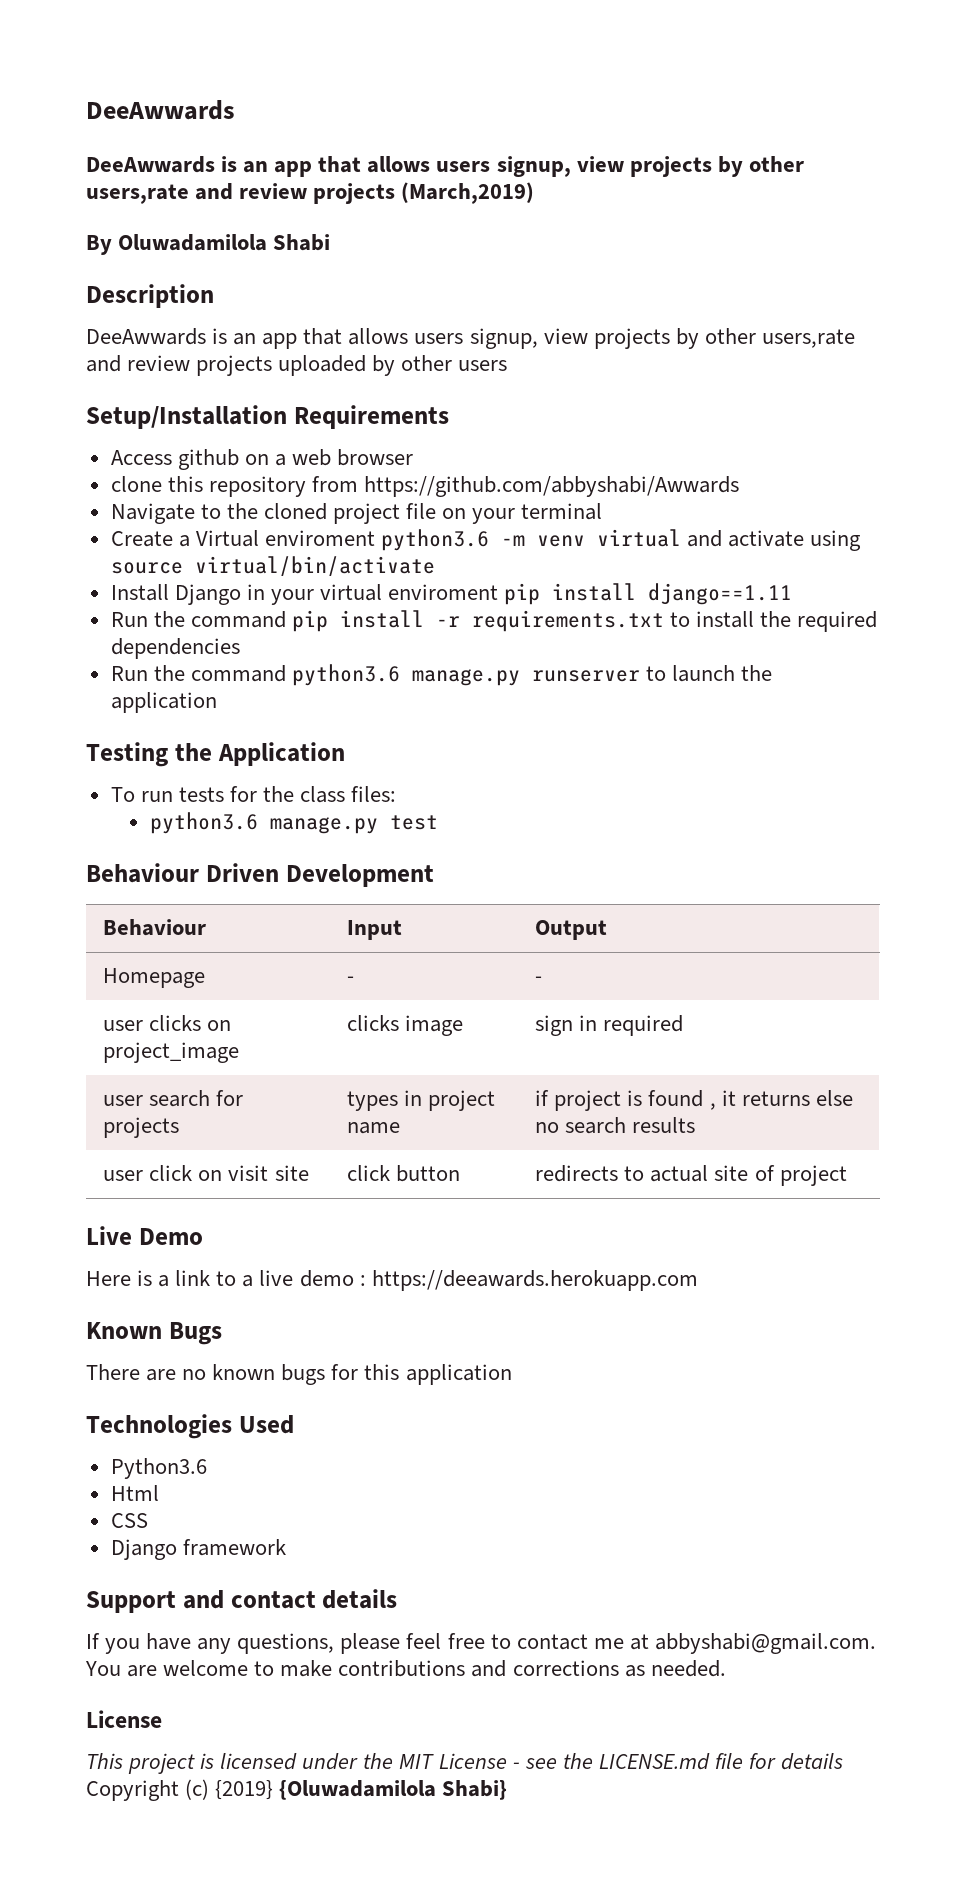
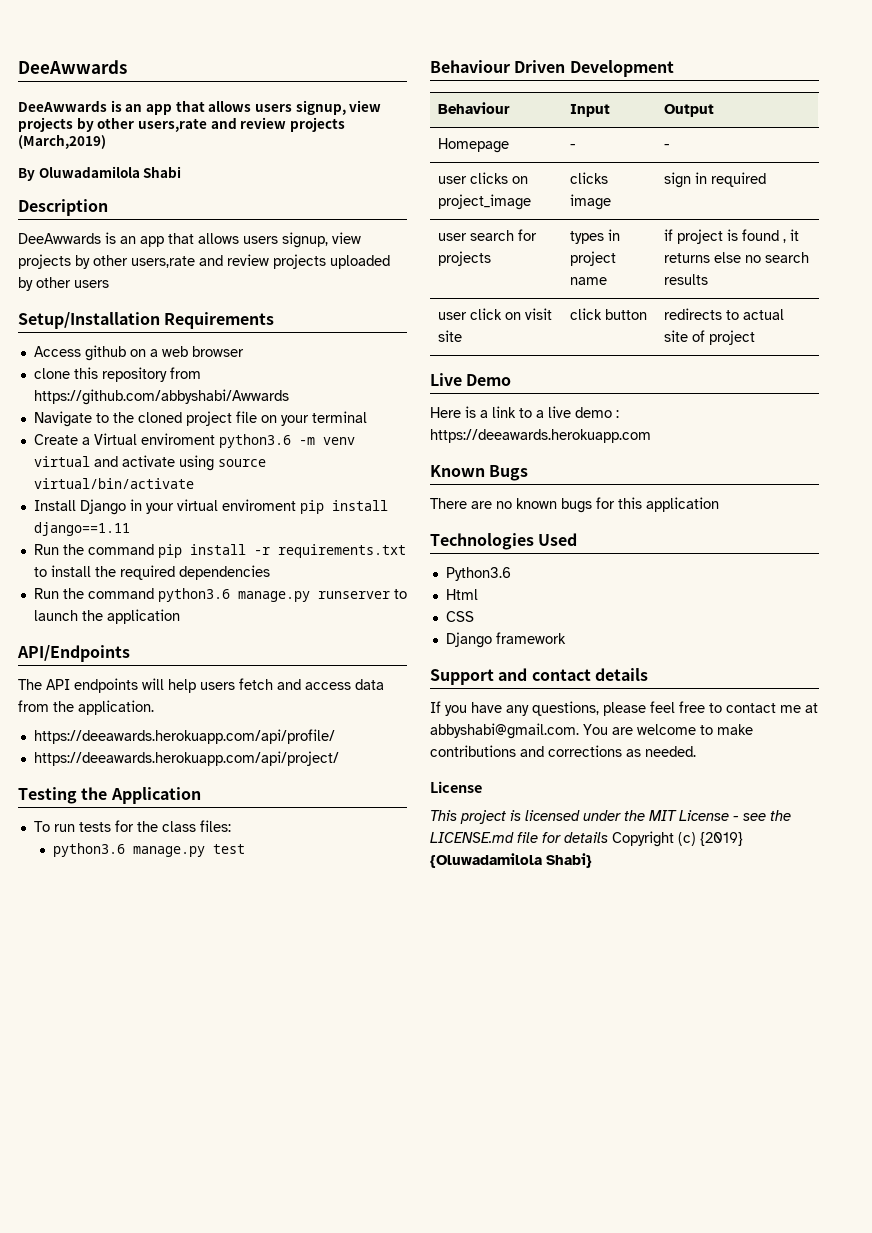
+ API/Endpoints
+ The API endpoints will help users fetch and access data from the application.
+ https://deeawards.herokuapp.com/api/profile/
+ https://deeawards.herokuapp.com/api/project/

